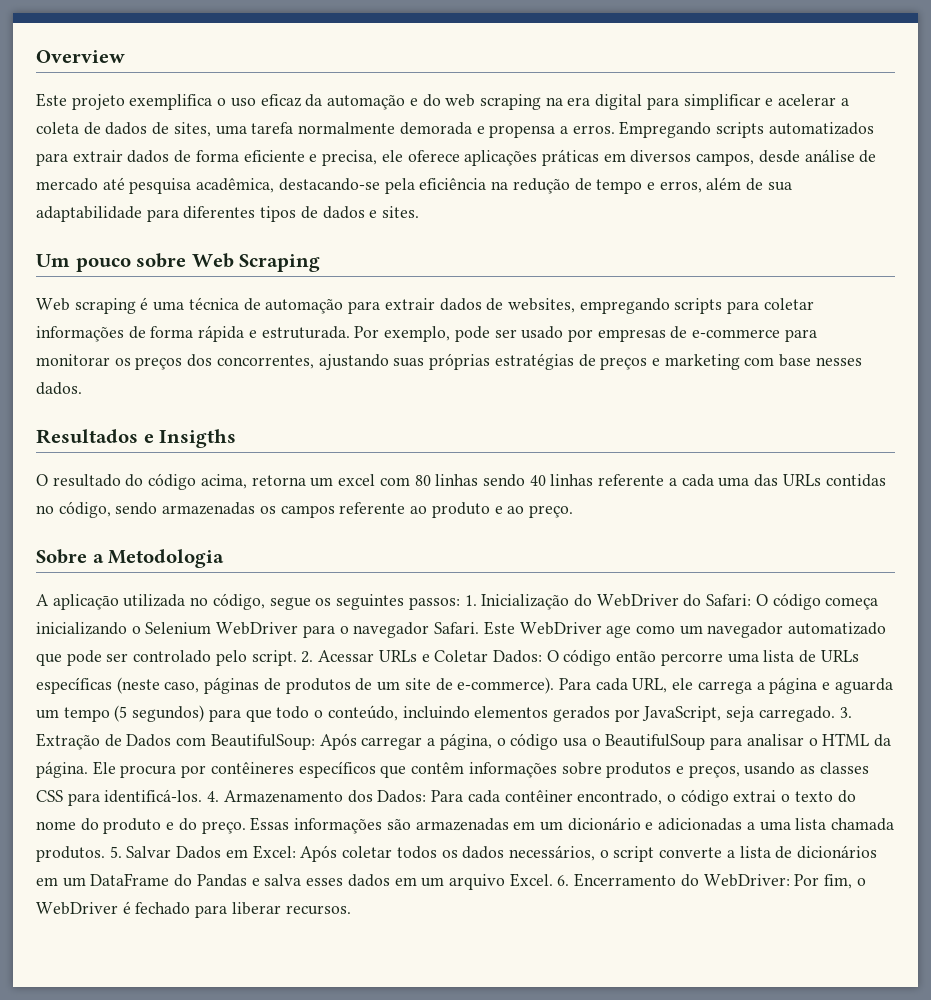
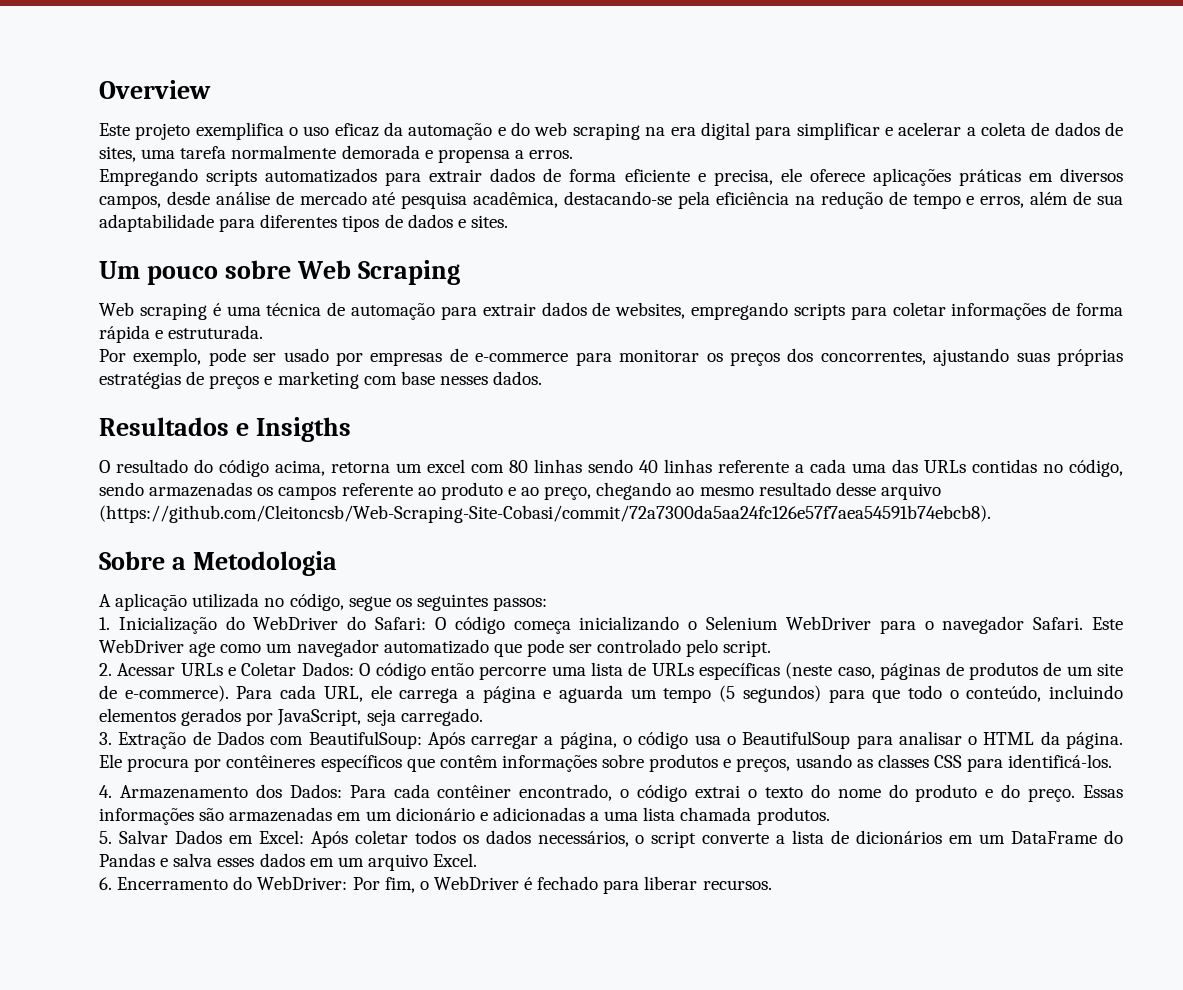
- Este projeto exemplifica o uso eficaz da automação e do web scraping na era digital para simplificar e acelerar a coleta de dados de sites, uma tarefa normalmente demorada e propensa a erros. Empregando scripts automatizados para extrair dados de forma eficiente e precisa, ele oferece aplicações práticas em diversos campos, desde análise de mercado até pesquisa acadêmica, destacando-se pela eficiência na redução de tempo e erros, além de sua adaptabilidade para diferentes tipos de dados e sites.
+ Este projeto exemplifica o uso eficaz da automação e do web scraping na era digital para simplificar e acelerar a coleta de dados de sites, uma tarefa normalmente demorada e propensa a erros.
+ Empregando scripts automatizados para extrair dados de forma eficiente e precisa, ele oferece aplicações práticas em diversos campos, desde análise de mercado até pesquisa acadêmica, destacando-se pela eficiência na redução de tempo e erros, além de sua adaptabilidade para diferentes tipos de dados e sites.
- Web scraping é uma técnica de automação para extrair dados de websites, empregando scripts para coletar informações de forma rápida e estruturada. Por exemplo, pode ser usado por empresas de e-commerce para monitorar os preços dos concorrentes, ajustando suas próprias estratégias de preços e marketing com base nesses dados.
+ Web scraping é uma técnica de automação para extrair dados de websites, empregando scripts para coletar informações de forma rápida e estruturada.
+ Por exemplo, pode ser usado por empresas de e-commerce para monitorar os preços dos concorrentes, ajustando suas próprias estratégias de preços e marketing com base nesses dados.
- O resultado do código acima, retorna um excel com 80 linhas sendo 40 linhas referente a cada uma das URLs contidas no código, sendo armazenadas os campos referente ao produto e ao preço.
+ O resultado do código acima, retorna um excel com 80 linhas sendo 40 linhas referente a cada uma das URLs contidas no código, sendo armazenadas os campos referente ao produto e ao preço, chegando ao mesmo resultado desse arquivo (https://github.com/Cleitoncsb/Web-Scraping-Site-Cobasi/commit/72a7300da5aa24fc126e57f7aea54591b74ebcb8).
- A aplicaçāo utilizada no código, segue os seguintes passos: 1. Inicialização do WebDriver do Safari: O código começa inicializando o Selenium WebDriver para o navegador Safari.
+ A aplicaçāo utilizada no código, segue os seguintes passos:
+ 1. Inicialização do WebDriver do Safari: O código começa inicializando o Selenium WebDriver para o navegador Safari.
- Este WebDriver age como um navegador automatizado que pode ser controlado pelo script. 2. Acessar URLs e Coletar Dados: O código então percorre uma lista de URLs específicas (neste caso, páginas de produtos de um site de e-commerce).
+ Este WebDriver age como um navegador automatizado que pode ser controlado pelo script.
+ 2. Acessar URLs e Coletar Dados: O código então percorre uma lista de URLs específicas (neste caso, páginas de produtos de um site de e-commerce).
- Para cada URL, ele carrega a página e aguarda um tempo (5 segundos) para que todo o conteúdo, incluindo elementos gerados por JavaScript, seja carregado. 3. Extração de Dados com BeautifulSoup: Após carregar a página, o código usa o BeautifulSoup para analisar o HTML da página.
+ Para cada URL, ele carrega a página e aguarda um tempo (5 segundos) para que todo o conteúdo, incluindo elementos gerados por JavaScript, seja carregado.
+ 3. Extração de Dados com BeautifulSoup: Após carregar a página, o código usa o BeautifulSoup para analisar o HTML da página.
- Ele procura por contêineres específicos que contêm informações sobre produtos e preços, usando as classes CSS para identificá-los. 4. Armazenamento dos Dados: Para cada contêiner encontrado, o código extrai o texto do nome do produto e do preço.
+ Ele procura por contêineres específicos que contêm informações sobre produtos e preços, usando as classes CSS para identificá-los.
+ 4. Armazenamento dos Dados: Para cada contêiner encontrado, o código extrai o texto do nome do produto e do preço.
- Essas informações são armazenadas em um dicionário e adicionadas a uma lista chamada produtos. 5. Salvar Dados em Excel: Após coletar todos os dados necessários, o script converte a lista de dicionários em um DataFrame do Pandas e salva esses dados em um arquivo Excel. 6. Encerramento do WebDriver: Por fim, o WebDriver é fechado para liberar recursos.
+ Essas informações são armazenadas em um dicionário e adicionadas a uma lista chamada produtos.
+ 5. Salvar Dados em Excel: Após coletar todos os dados necessários, o script converte a lista de dicionários em um DataFrame do Pandas e salva esses dados em um arquivo Excel.
+ 6. Encerramento do WebDriver: Por fim, o WebDriver é fechado para liberar recursos.

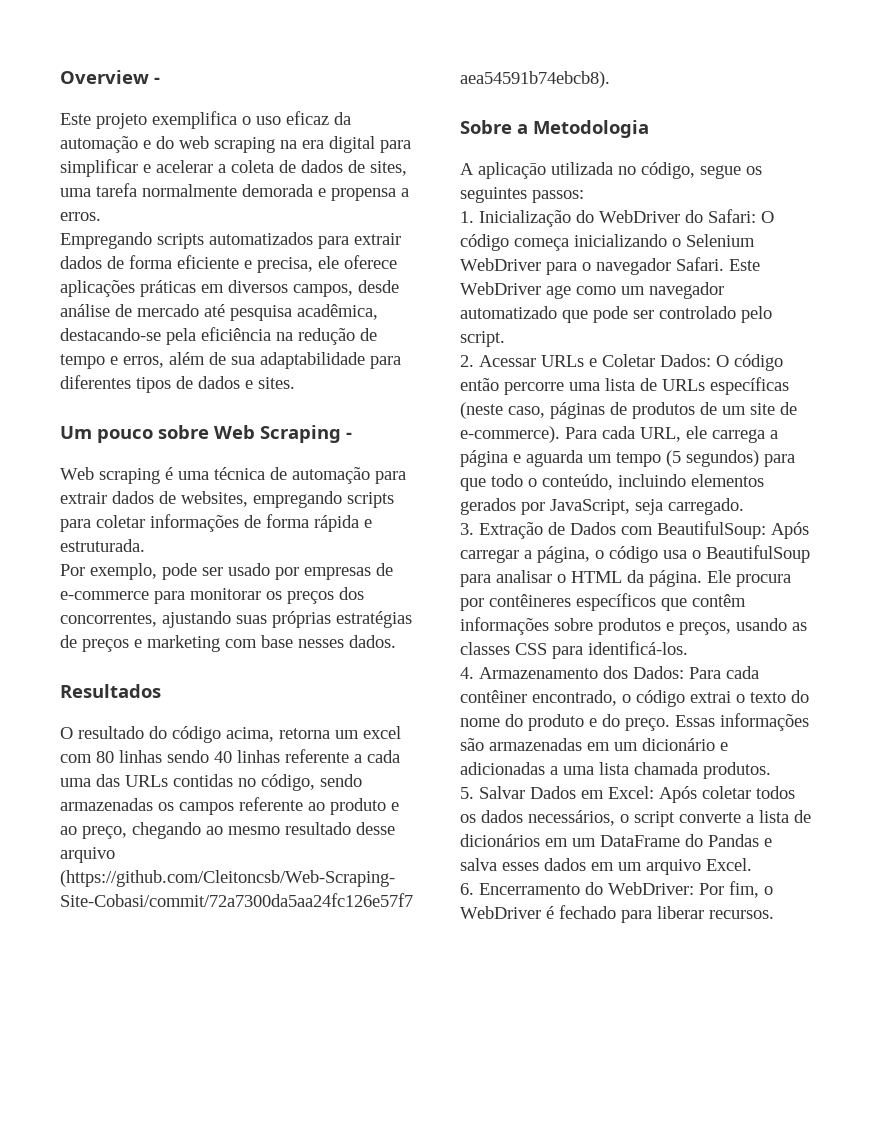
- Overview
+ Overview -
- Um pouco sobre Web Scraping
+ Um pouco sobre Web Scraping -
- Resultados e Insigths
+ Resultados

